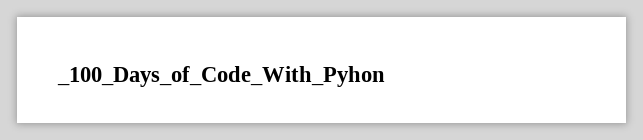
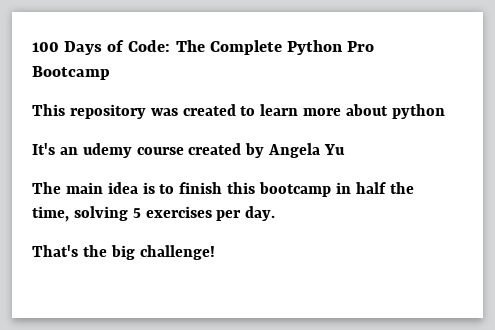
- _100_Days_of_Code_With_Pyhon
+ 100 Days of Code: The Complete Python Pro Bootcamp
+ This repository was created to learn more about python
+ It's an udemy course created by Angela Yu
+ The main idea is to finish this bootcamp in half the time, solving 5 exercises per day.
+ That's the big challenge!

